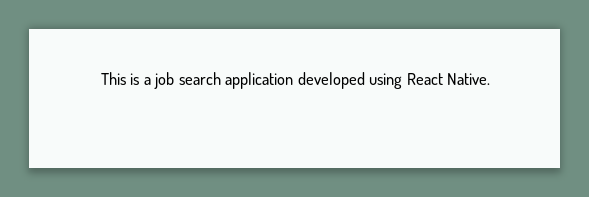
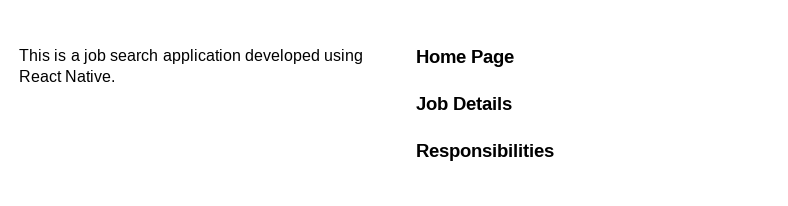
+ Home Page
+ Job Details
+ Responsibilities

